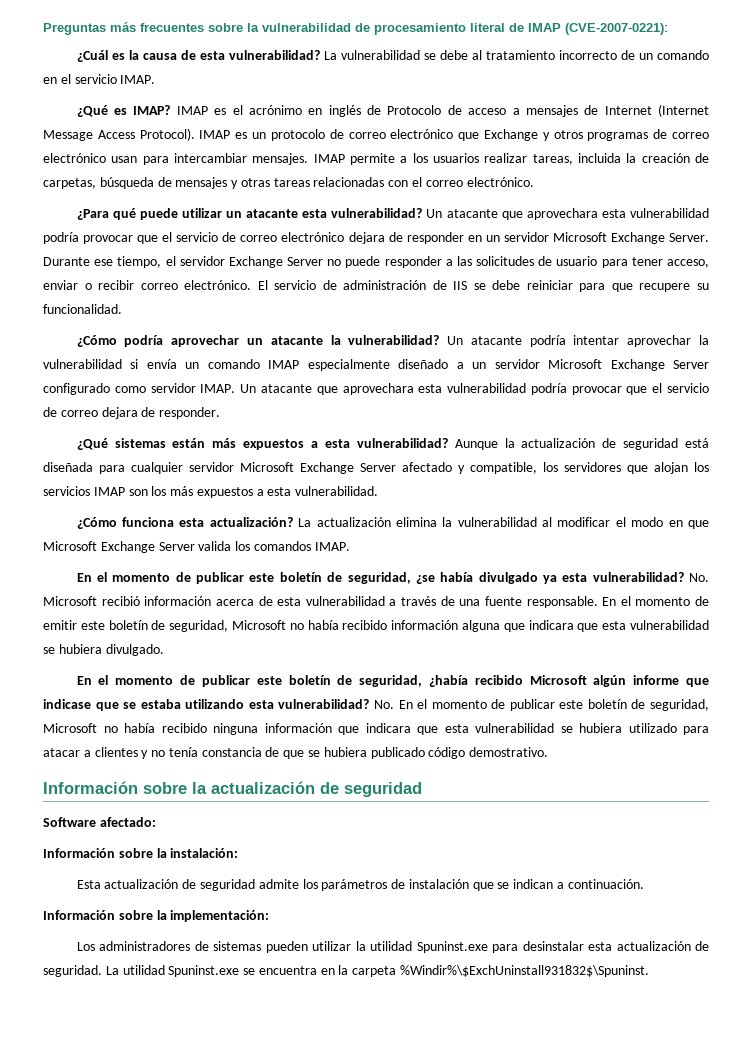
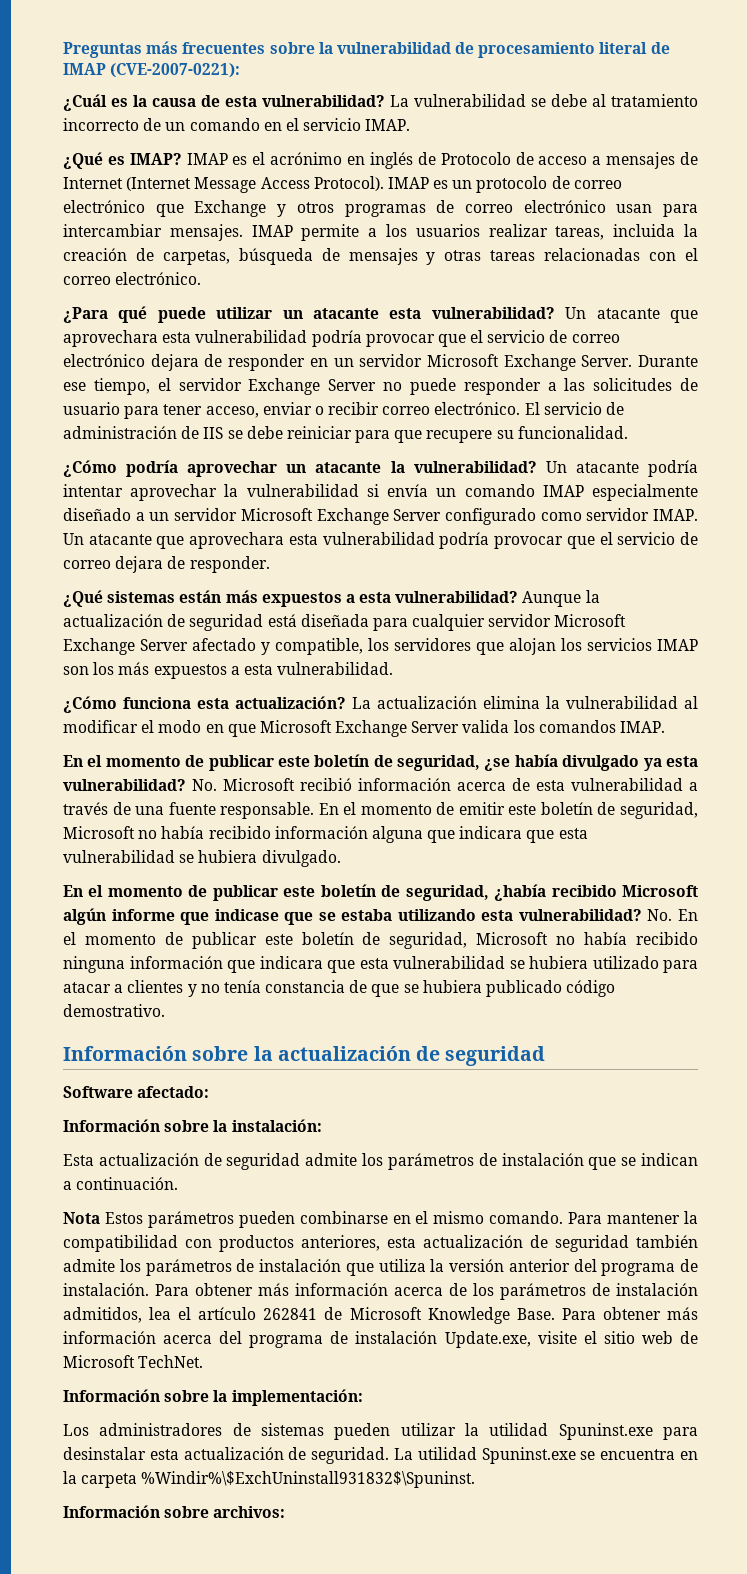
+ Nota Estos parámetros pueden combinarse en el mismo comando. Para mantener la compatibilidad con productos anteriores, esta actualización de seguridad también admite los parámetros de instalación que utiliza la versión anterior del programa de instalación. Para obtener más información acerca de los parámetros de instalación admitidos, lea el artículo 262841 de Microsoft Knowledge Base. Para obtener más información acerca del programa de instalación Update.exe, visite el sitio web de Microsoft TechNet.
+ Información sobre archivos:

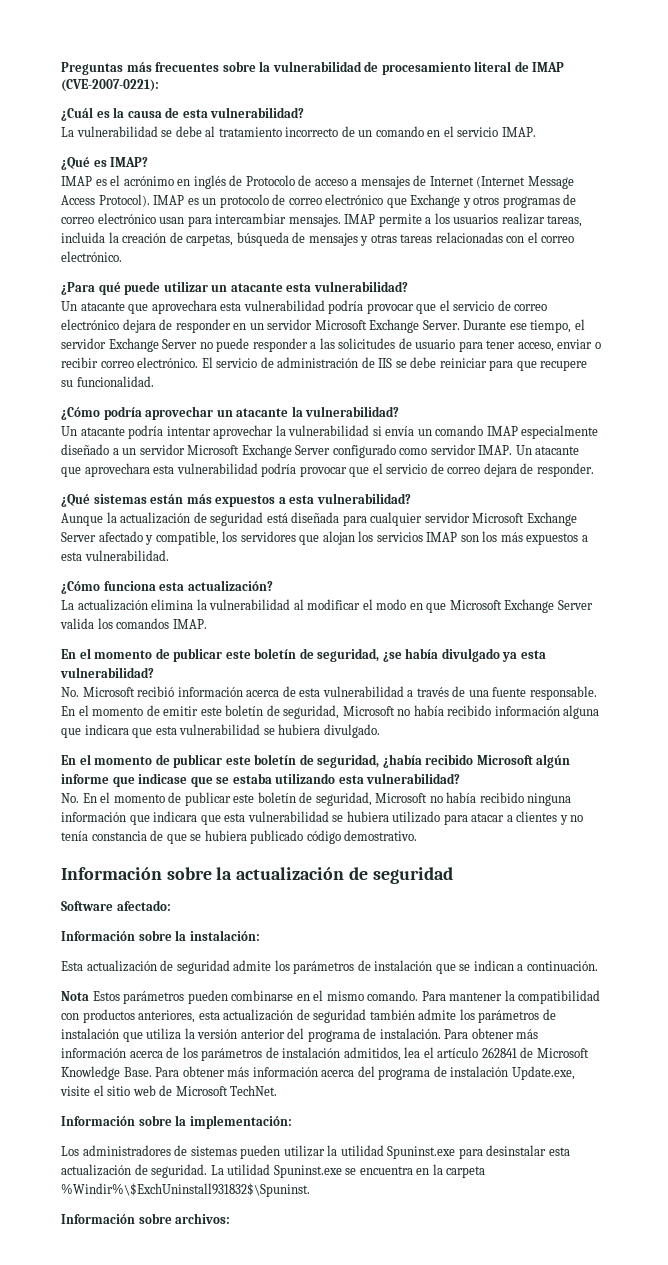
- ¿Cuál es la causa de esta vulnerabilidad? La vulnerabilidad se debe al tratamiento incorrecto de un comando en el servicio IMAP.
+ ¿Cuál es la causa de esta vulnerabilidad?
+ La vulnerabilidad se debe al tratamiento incorrecto de un comando en el servicio IMAP.
- ¿Qué es IMAP? IMAP es el acrónimo en inglés de Protocolo de acceso a mensajes de Internet (Internet Message Access Protocol).
+ ¿Qué es IMAP?
+ IMAP es el acrónimo en inglés de Protocolo de acceso a mensajes de Internet (Internet Message Access Protocol).
- ¿Para qué puede utilizar un atacante esta vulnerabilidad? Un atacante que aprovechara esta vulnerabilidad podría provocar que el servicio de correo electrónico dejara de responder en un servidor Microsoft Exchange Server.
+ ¿Para qué puede utilizar un atacante esta vulnerabilidad?
+ Un atacante que aprovechara esta vulnerabilidad podría provocar que el servicio de correo electrónico dejara de responder en un servidor Microsoft Exchange Server.
- ¿Cómo podría aprovechar un atacante la vulnerabilidad? Un atacante podría intentar aprovechar la vulnerabilidad si envía un comando IMAP especialmente diseñado a un servidor Microsoft Exchange Server configurado como servidor IMAP.
+ ¿Cómo podría aprovechar un atacante la vulnerabilidad?
+ Un atacante podría intentar aprovechar la vulnerabilidad si envía un comando IMAP especialmente diseñado a un servidor Microsoft Exchange Server configurado como servidor IMAP.
- ¿Qué sistemas están más expuestos a esta vulnerabilidad? Aunque la actualización de seguridad está diseñada para cualquier servidor Microsoft Exchange Server afectado y compatible, los servidores que alojan los servicios IMAP son los más expuestos a esta vulnerabilidad.
+ ¿Qué sistemas están más expuestos a esta vulnerabilidad?
+ Aunque la actualización de seguridad está diseñada para cualquier servidor Microsoft Exchange Server afectado y compatible, los servidores que alojan los servicios IMAP son los más expuestos a esta vulnerabilidad.
- ¿Cómo funciona esta actualización? La actualización elimina la vulnerabilidad al modificar el modo en que Microsoft Exchange Server valida los comandos IMAP.
+ ¿Cómo funciona esta actualización?
+ La actualización elimina la vulnerabilidad al modificar el modo en que Microsoft Exchange Server valida los comandos IMAP.
- En el momento de publicar este boletín de seguridad, ¿se había divulgado ya esta vulnerabilidad? No. Microsoft recibió información acerca de esta vulnerabilidad a través de una fuente responsable.
+ En el momento de publicar este boletín de seguridad, ¿se había divulgado ya esta vulnerabilidad?
+ No. Microsoft recibió información acerca de esta vulnerabilidad a través de una fuente responsable.
- En el momento de publicar este boletín de seguridad, ¿había recibido Microsoft algún informe que indicase que se estaba utilizando esta vulnerabilidad? No. En el momento de publicar este boletín de seguridad, Microsoft no había recibido ninguna información que indicara que esta vulnerabilidad se hubiera utilizado para atacar a clientes y no tenía constancia de que se hubiera publicado código demostrativo.
+ En el momento de publicar este boletín de seguridad, ¿había recibido Microsoft algún informe que indicase que se estaba utilizando esta vulnerabilidad?
+ No. En el momento de publicar este boletín de seguridad, Microsoft no había recibido ninguna información que indicara que esta vulnerabilidad se hubiera utilizado para atacar a clientes y no tenía constancia de que se hubiera publicado código demostrativo.

